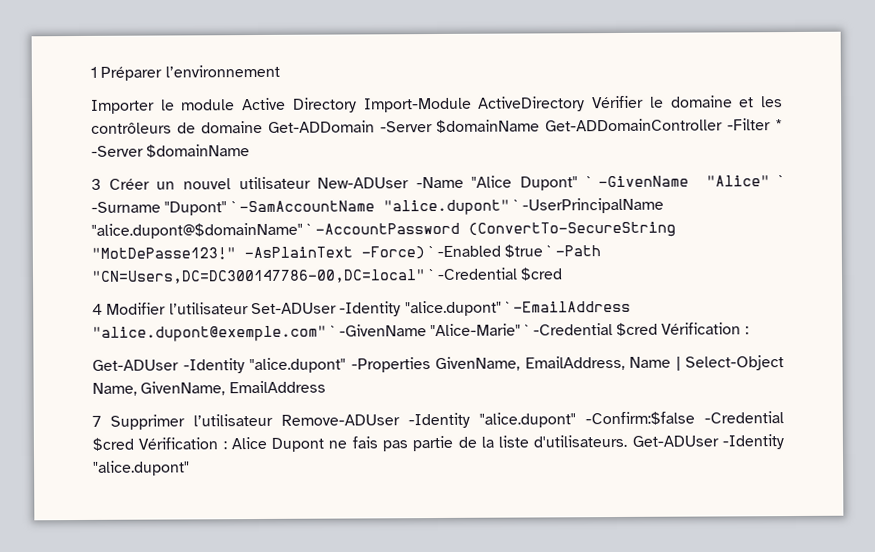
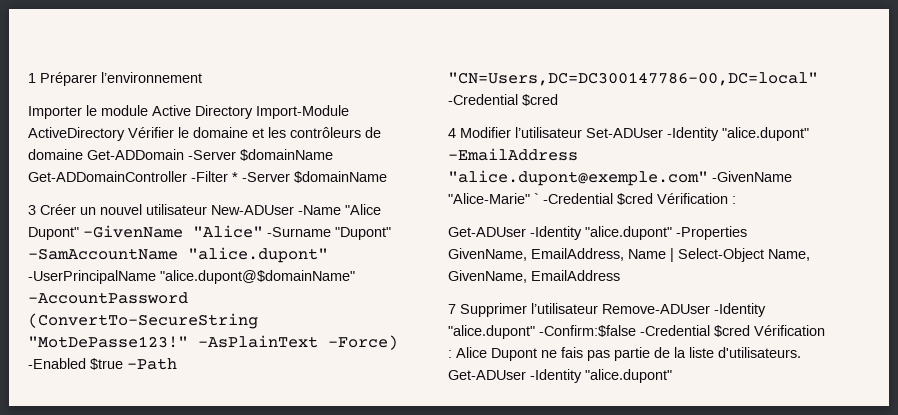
- 3 Créer un nouvel utilisateur New-ADUser -Name "Alice Dupont" ` -GivenName "Alice" ` -Surname "Dupont" ` -SamAccountName "alice.dupont" ` -UserPrincipalName "alice.dupont@$domainName" ` -AccountPassword (ConvertTo-SecureString "MotDePasse123!"
+ 3 Créer un nouvel utilisateur New-ADUser -Name "Alice Dupont" -GivenName "Alice" -Surname "Dupont" -SamAccountName "alice.dupont" -UserPrincipalName "alice.dupont@$domainName" -AccountPassword (ConvertTo-SecureString "MotDePasse123!"
- -AsPlainText -Force) ` -Enabled $true ` -Path "CN=Users,DC=DC300147786-00,DC=local" ` -Credential $cred
+ -AsPlainText -Force) -Enabled $true -Path "CN=Users,DC=DC300147786-00,DC=local" -Credential $cred
- 4 Modifier l’utilisateur Set-ADUser -Identity "alice.dupont" ` -EmailAddress "alice.dupont@exemple.com" ` -GivenName "Alice-Marie" ` -Credential $cred Vérification :
+ 4 Modifier l’utilisateur Set-ADUser -Identity "alice.dupont" -EmailAddress "alice.dupont@exemple.com" -GivenName "Alice-Marie" ` -Credential $cred Vérification :

